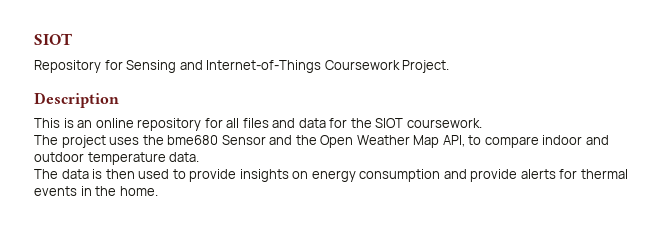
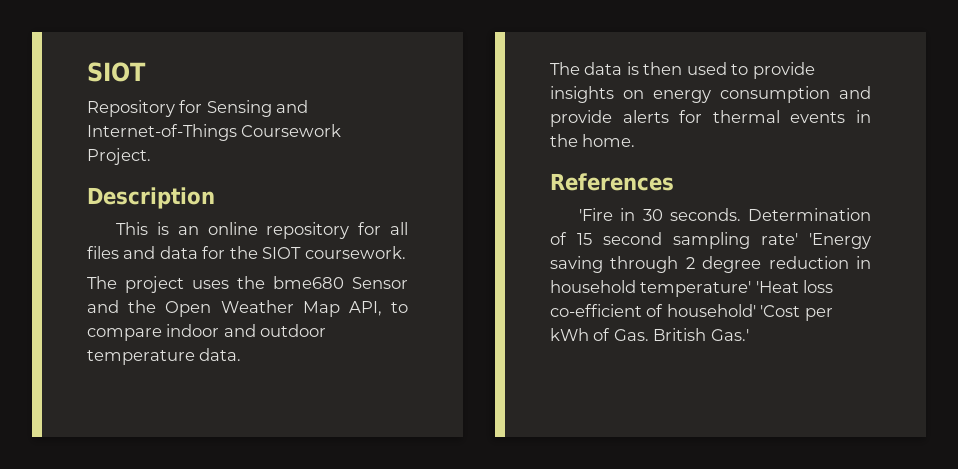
+ References
+ 'Fire in 30 seconds. Determination of 15 second sampling rate' 'Energy saving through 2 degree reduction in household temperature' 'Heat loss co-efficient of household' 'Cost per kWh of Gas. British Gas.'

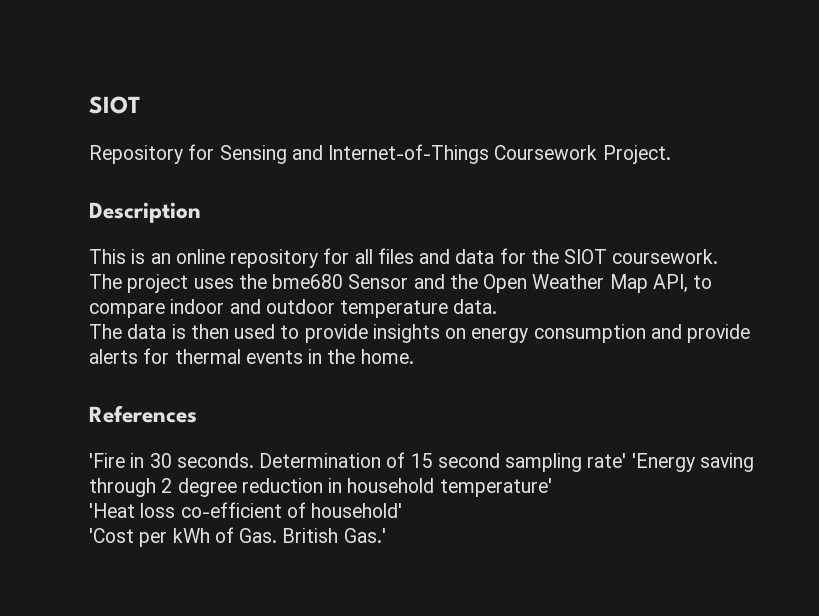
- Determination of 15 second sampling rate' 'Energy saving through 2 degree reduction in household temperature' 'Heat loss co-efficient of household' 'Cost per kWh of Gas. British Gas.'
+ Determination of 15 second sampling rate' 'Energy saving through 2 degree reduction in household temperature'
+ 'Heat loss co-efficient of household'
+ 'Cost per kWh of Gas. British Gas.'

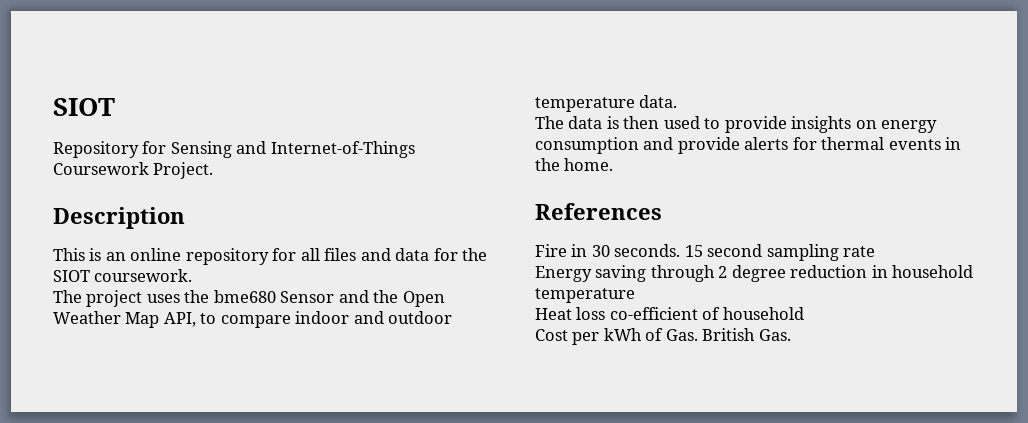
- 'Fire in 30 seconds.
+ Fire in 30 seconds.
- Determination of 15 second sampling rate' 'Energy saving through 2 degree reduction in household temperature'
- 'Heat loss co-efficient of household'
- 'Cost per kWh of Gas. British Gas.'
+ 15 second sampling rate
+ Energy saving through 2 degree reduction in household temperature
+ Heat loss co-efficient of household
+ Cost per kWh of Gas. British Gas.

